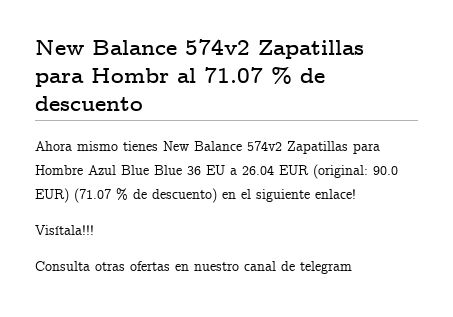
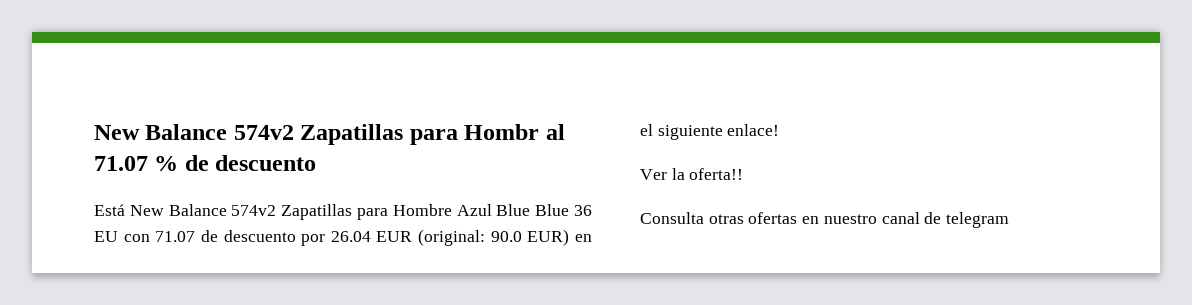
- Ahora mismo tienes New Balance 574v2 Zapatillas para Hombre Azul Blue Blue 36 EU a 26.04 EUR (original: 90.0 EUR) (71.07 % de descuento) en el siguiente enlace!
+ Está New Balance 574v2 Zapatillas para Hombre Azul Blue Blue 36 EU con 71.07 de descuento por 26.04 EUR (original: 90.0 EUR) en el siguiente enlace!
- Visítala!!!
+ Ver la oferta!!

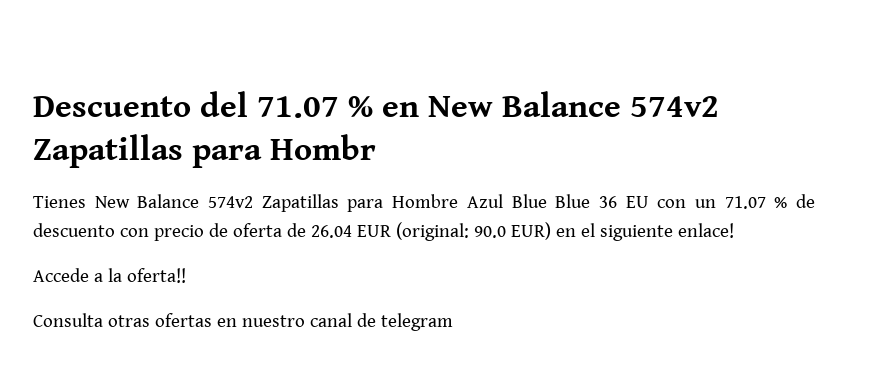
- New Balance 574v2 Zapatillas para Hombr al 71.07 % de descuento
- Está New Balance 574v2 Zapatillas para Hombre Azul Blue Blue 36 EU con 71.07 de descuento por 26.04 EUR (original: 90.0 EUR) en el siguiente enlace!
+ Descuento del 71.07 % en New Balance 574v2 Zapatillas para Hombr
+ Tienes New Balance 574v2 Zapatillas para Hombre Azul Blue Blue 36 EU con un 71.07 % de descuento con precio de oferta de 26.04 EUR (original: 90.0 EUR) en el siguiente enlace!
- Ver la oferta!!
+ Accede a la oferta!!

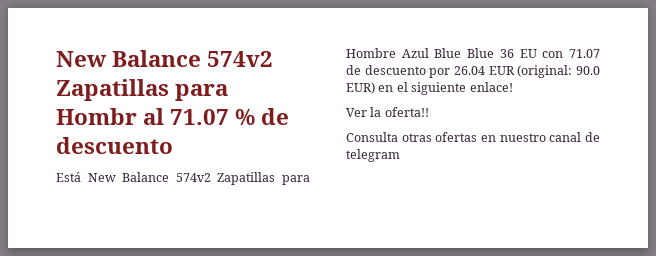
- Descuento del 71.07 % en New Balance 574v2 Zapatillas para Hombr
- Tienes New Balance 574v2 Zapatillas para Hombre Azul Blue Blue 36 EU con un 71.07 % de descuento con precio de oferta de 26.04 EUR (original: 90.0 EUR) en el siguiente enlace!
+ New Balance 574v2 Zapatillas para Hombr al 71.07 % de descuento
+ Está New Balance 574v2 Zapatillas para Hombre Azul Blue Blue 36 EU con 71.07 de descuento por 26.04 EUR (original: 90.0 EUR) en el siguiente enlace!
- Accede a la oferta!!
+ Ver la oferta!!

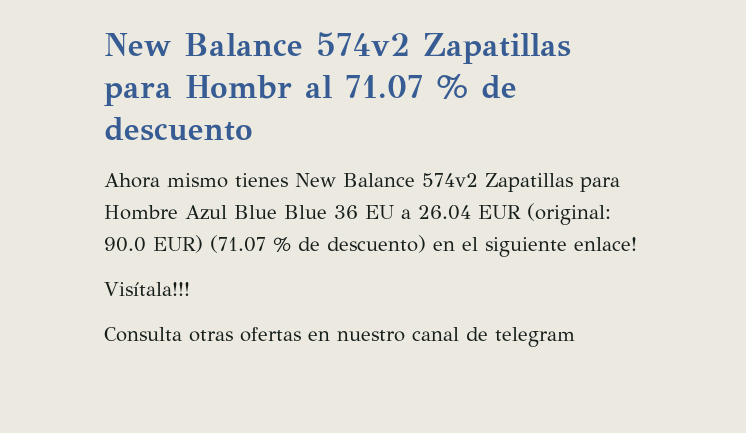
- Está New Balance 574v2 Zapatillas para Hombre Azul Blue Blue 36 EU con 71.07 de descuento por 26.04 EUR (original: 90.0 EUR) en el siguiente enlace!
+ Ahora mismo tienes New Balance 574v2 Zapatillas para Hombre Azul Blue Blue 36 EU a 26.04 EUR (original: 90.0 EUR) (71.07 % de descuento) en el siguiente enlace!
- Ver la oferta!!
+ Visítala!!!

